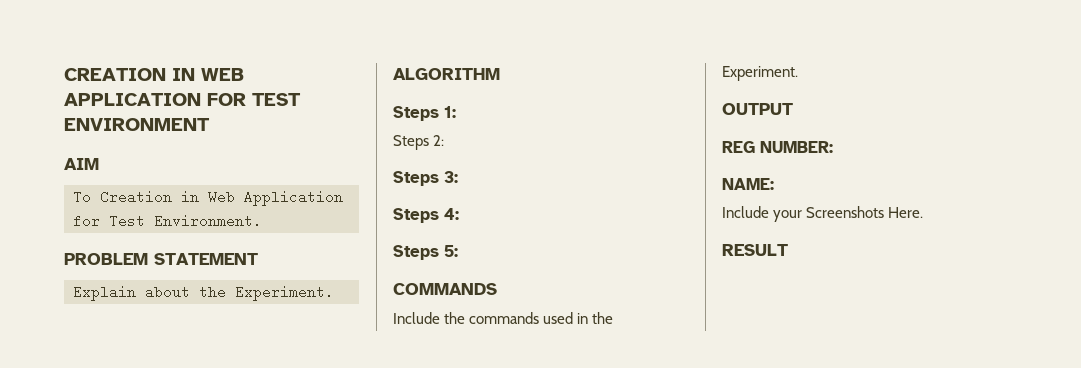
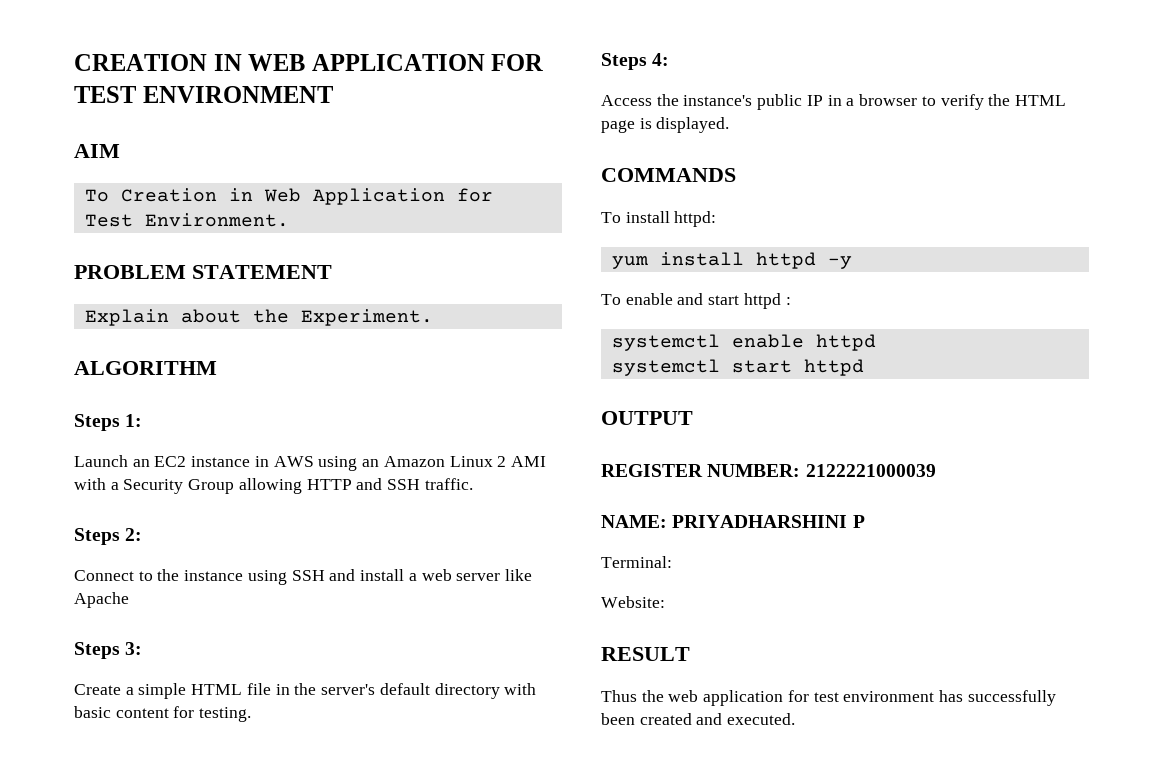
+ Launch an EC2 instance in AWS using an Amazon Linux 2 AMI with a Security Group allowing HTTP and SSH traffic.
  Steps 2:
+ Connect to the instance using SSH and install a web server like Apache
  Steps 3:
+ Create a simple HTML file in the server's default directory with basic content for testing.
  Steps 4:
- Steps 5:
+ Access the instance's public IP in a browser to verify the HTML page is displayed.
  COMMANDS
- Include the commands used in the Experiment.
+ To install httpd:
+ yum install httpd -y
+ To enable and start httpd :
+ systemctl enable httpd
+ systemctl start httpd
- REG NUMBER:
+ REGISTER NUMBER: 2122221000039
- NAME:
- Include your Screenshots Here.
+ NAME: PRIYADHARSHINI P
+ Terminal:
+ Website:
  RESULT
+ Thus the web application for test environment has successfully been created and executed.

